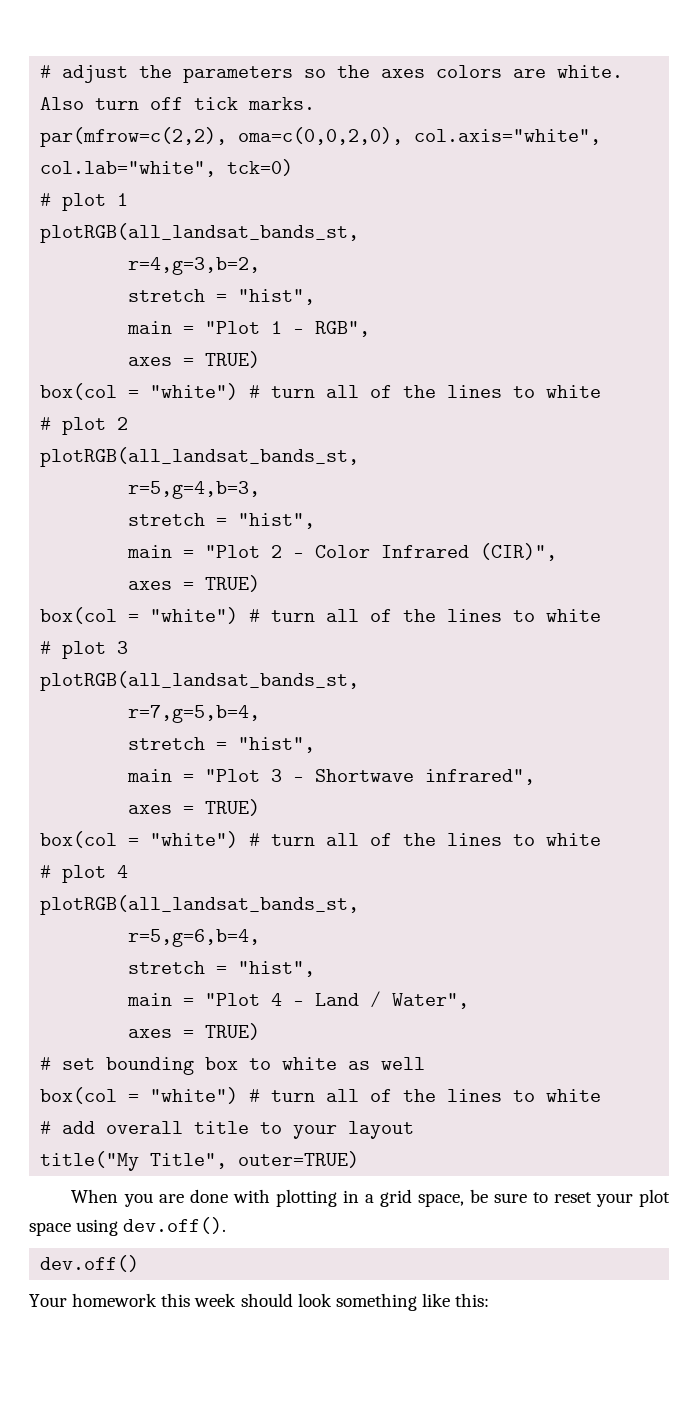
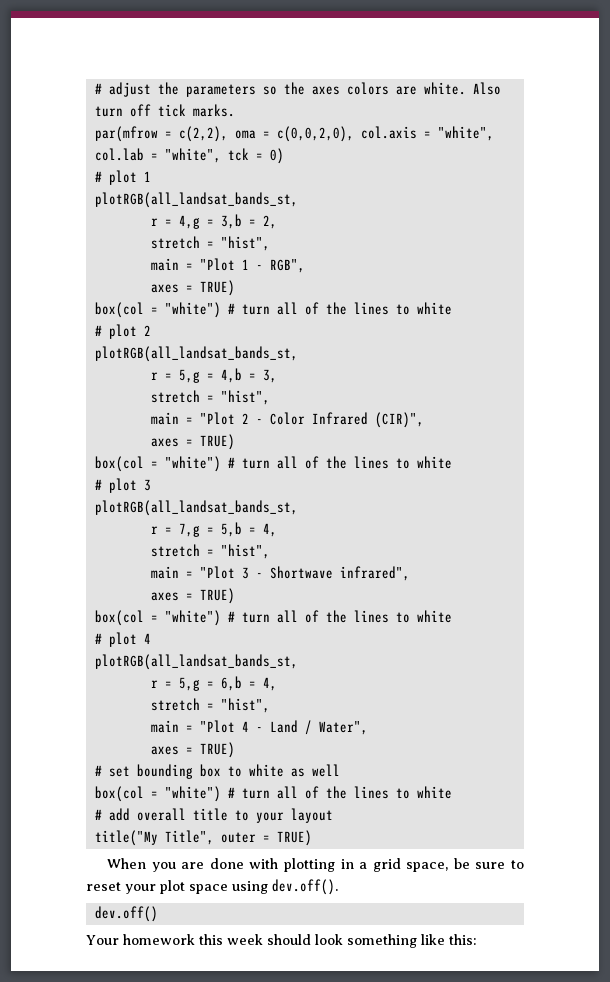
- par(mfrow=c(2,2), oma=c(0,0,2,0), col.axis="white", col.lab="white", tck=0)
+ par(mfrow = c(2,2), oma = c(0,0,2,0), col.axis = "white", col.lab = "white", tck = 0)
  # plot 1
  plotRGB(all_landsat_bands_st,
- r=4,g=3,b=2,
+ r = 4,g = 3,b = 2,
- r=5,g=4,b=3,
+ r = 5,g = 4,b = 3,
- r=7,g=5,b=4,
+ r = 7,g = 5,b = 4,
- r=5,g=6,b=4,
+ r = 5,g = 6,b = 4,
- title("My Title", outer=TRUE)
+ title("My Title", outer = TRUE)

